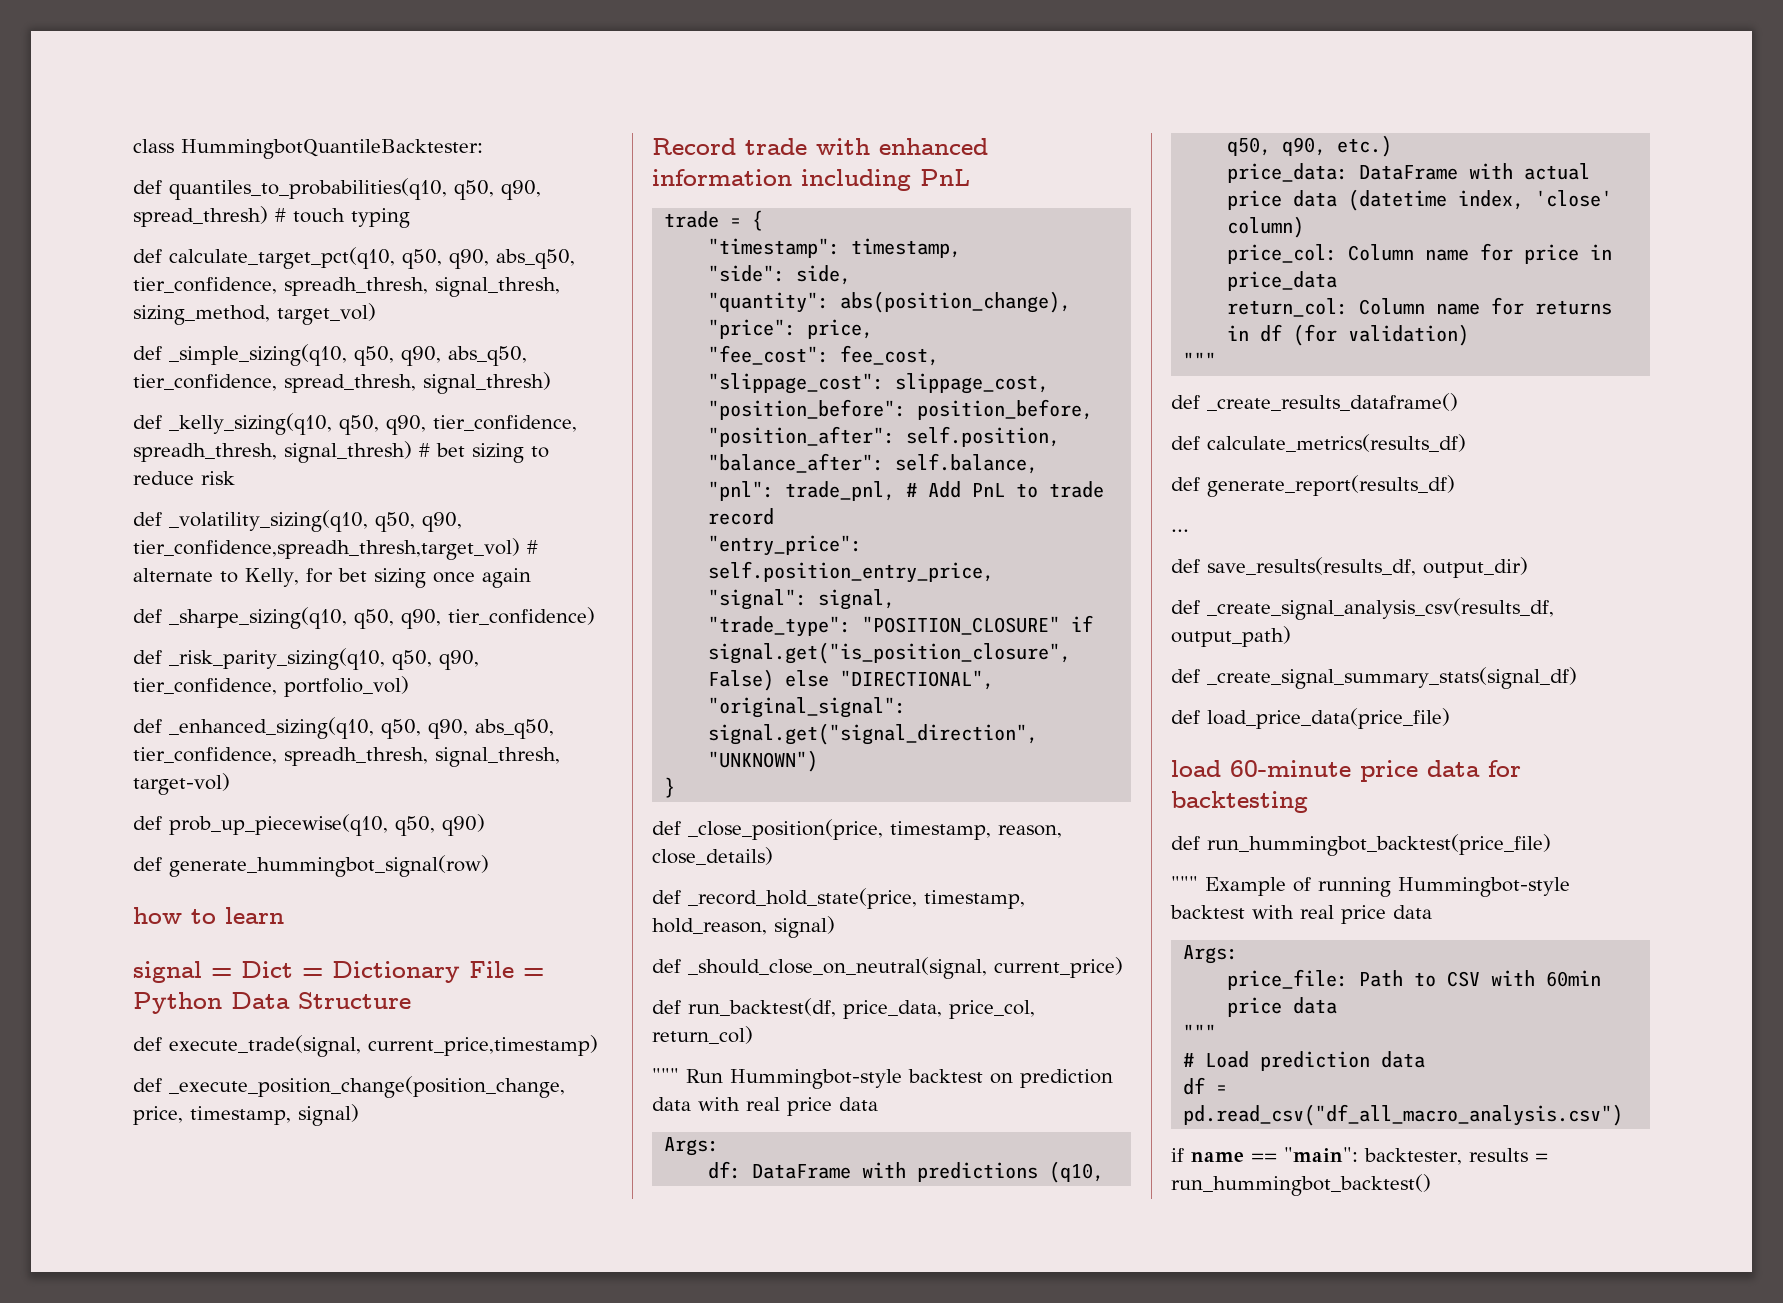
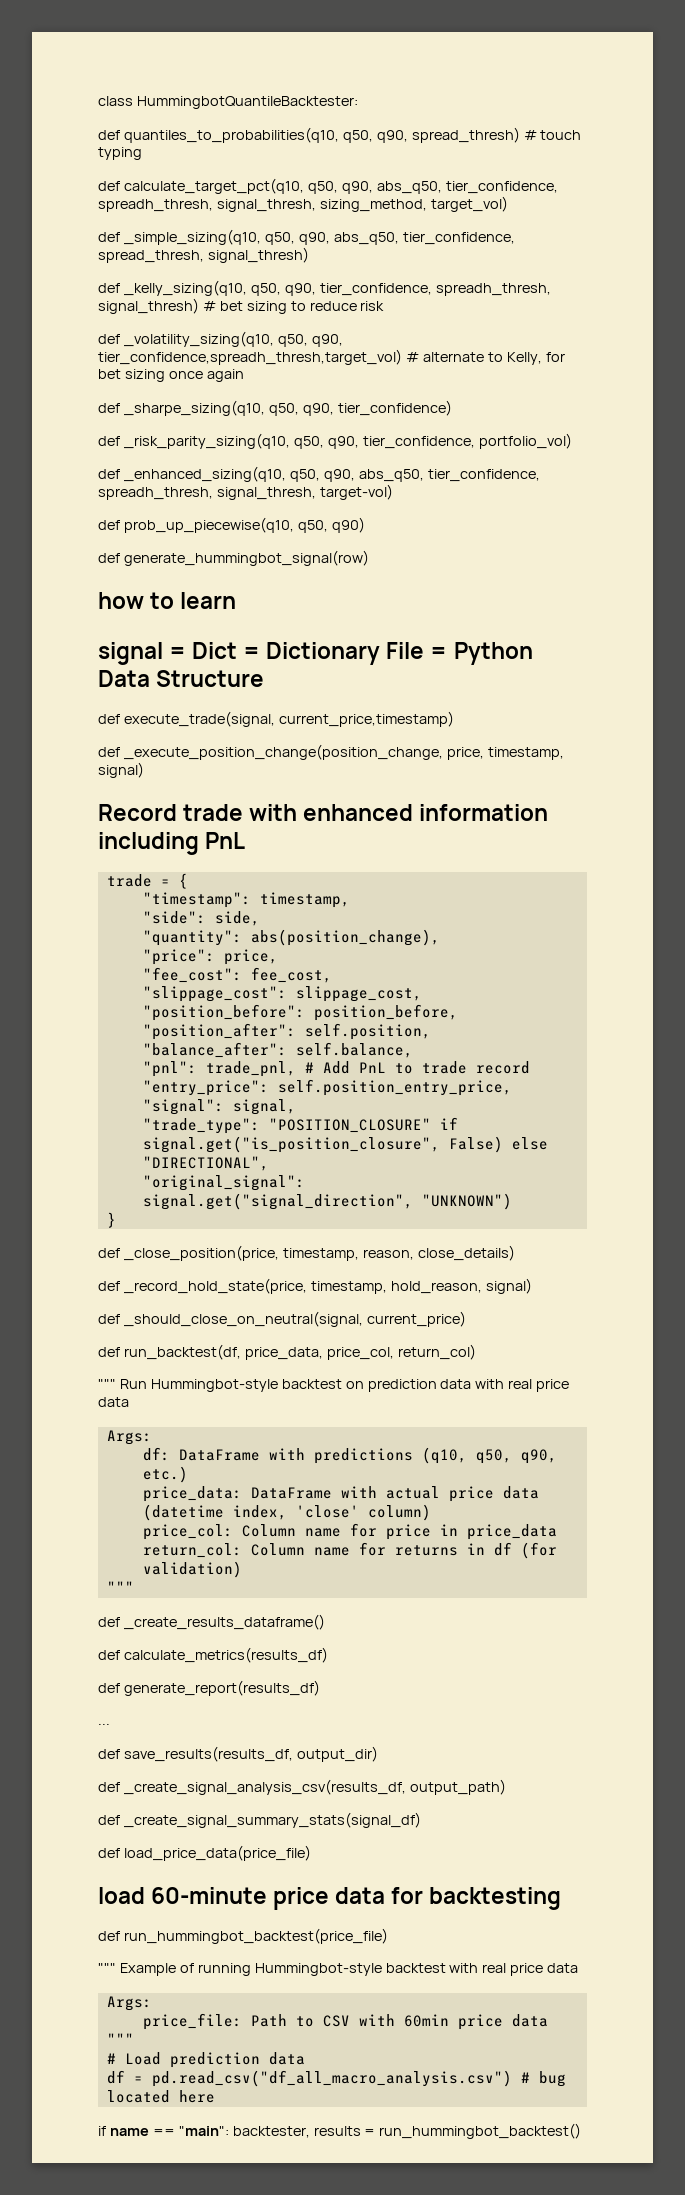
- df = pd.read_csv("df_all_macro_analysis.csv")
+ df = pd.read_csv("df_all_macro_analysis.csv") # bug located here

